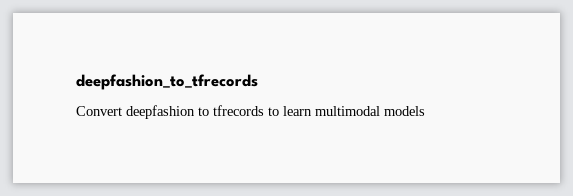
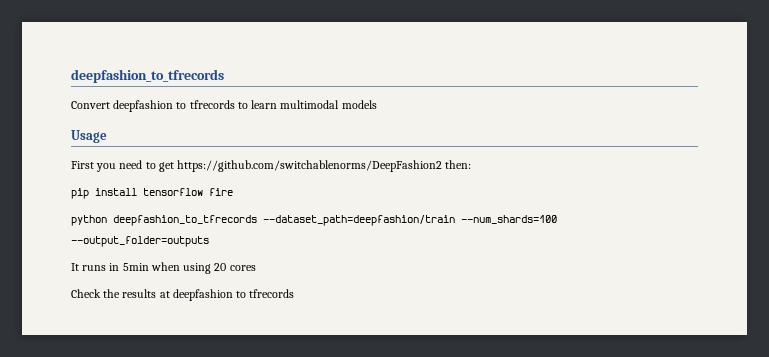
+ Usage
+ First you need to get https://github.com/switchablenorms/DeepFashion2 then:
+ pip install tensorflow fire
+ python deepfashion_to_tfrecords --dataset_path=deepfashion/train --num_shards=100 --output_folder=outputs
+ It runs in 5min when using 20 cores
+ Check the results at deepfashion to tfrecords

